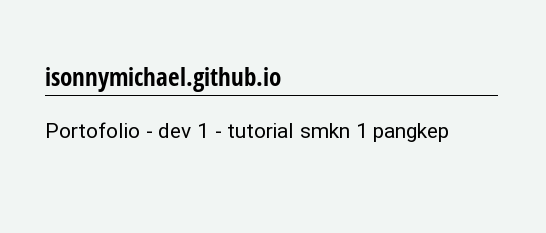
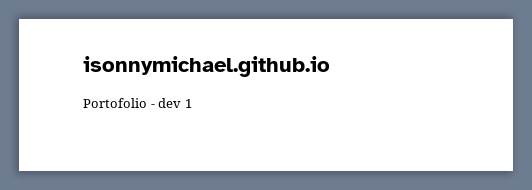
- Portofolio - dev 1 - tutorial smkn 1 pangkep
+ Portofolio - dev 1

